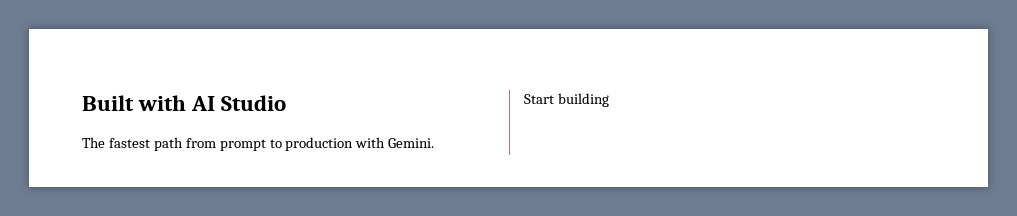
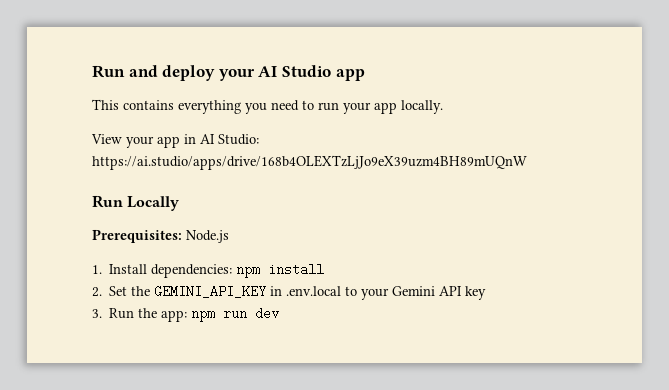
- Built with AI Studio
- The fastest path from prompt to production with Gemini.
- Start building
+ Run and deploy your AI Studio app
+ This contains everything you need to run your app locally.
+ View your app in AI Studio: https://ai.studio/apps/drive/168b4OLEXTzLjJo9eX39uzm4BH89mUQnW
+ Run Locally
+ Prerequisites: Node.js
+ 1. Install dependencies: npm install
+ 2. Set the GEMINI_API_KEY in .env.local to your Gemini API key
+ 3. Run the app: npm run dev

